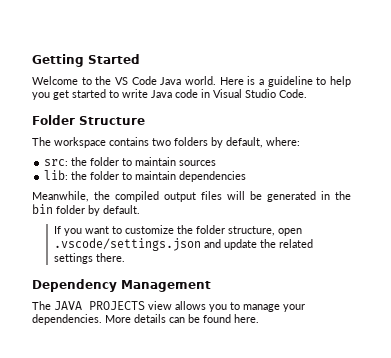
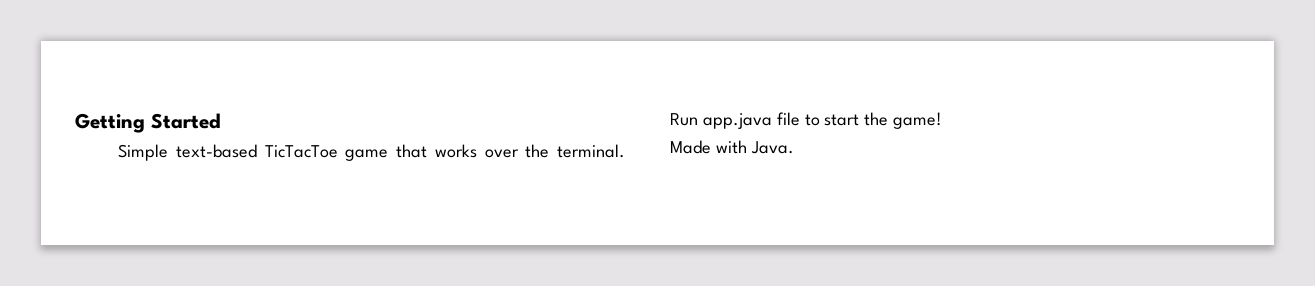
- Welcome to the VS Code Java world. Here is a guideline to help you get started to write Java code in Visual Studio Code.
- Folder Structure
- The workspace contains two folders by default, where:
- src: the folder to maintain sources
- lib: the folder to maintain dependencies
- Meanwhile, the compiled output files will be generated in the bin folder by default.
- If you want to customize the folder structure, open .vscode/settings.json and update the related settings there.
- Dependency Management
- The JAVA PROJECTS view allows you to manage your dependencies. More details can be found here.
+ Simple text-based TicTacToe game that works over the terminal. Run app.java file to start the game!
+ Made with Java.

